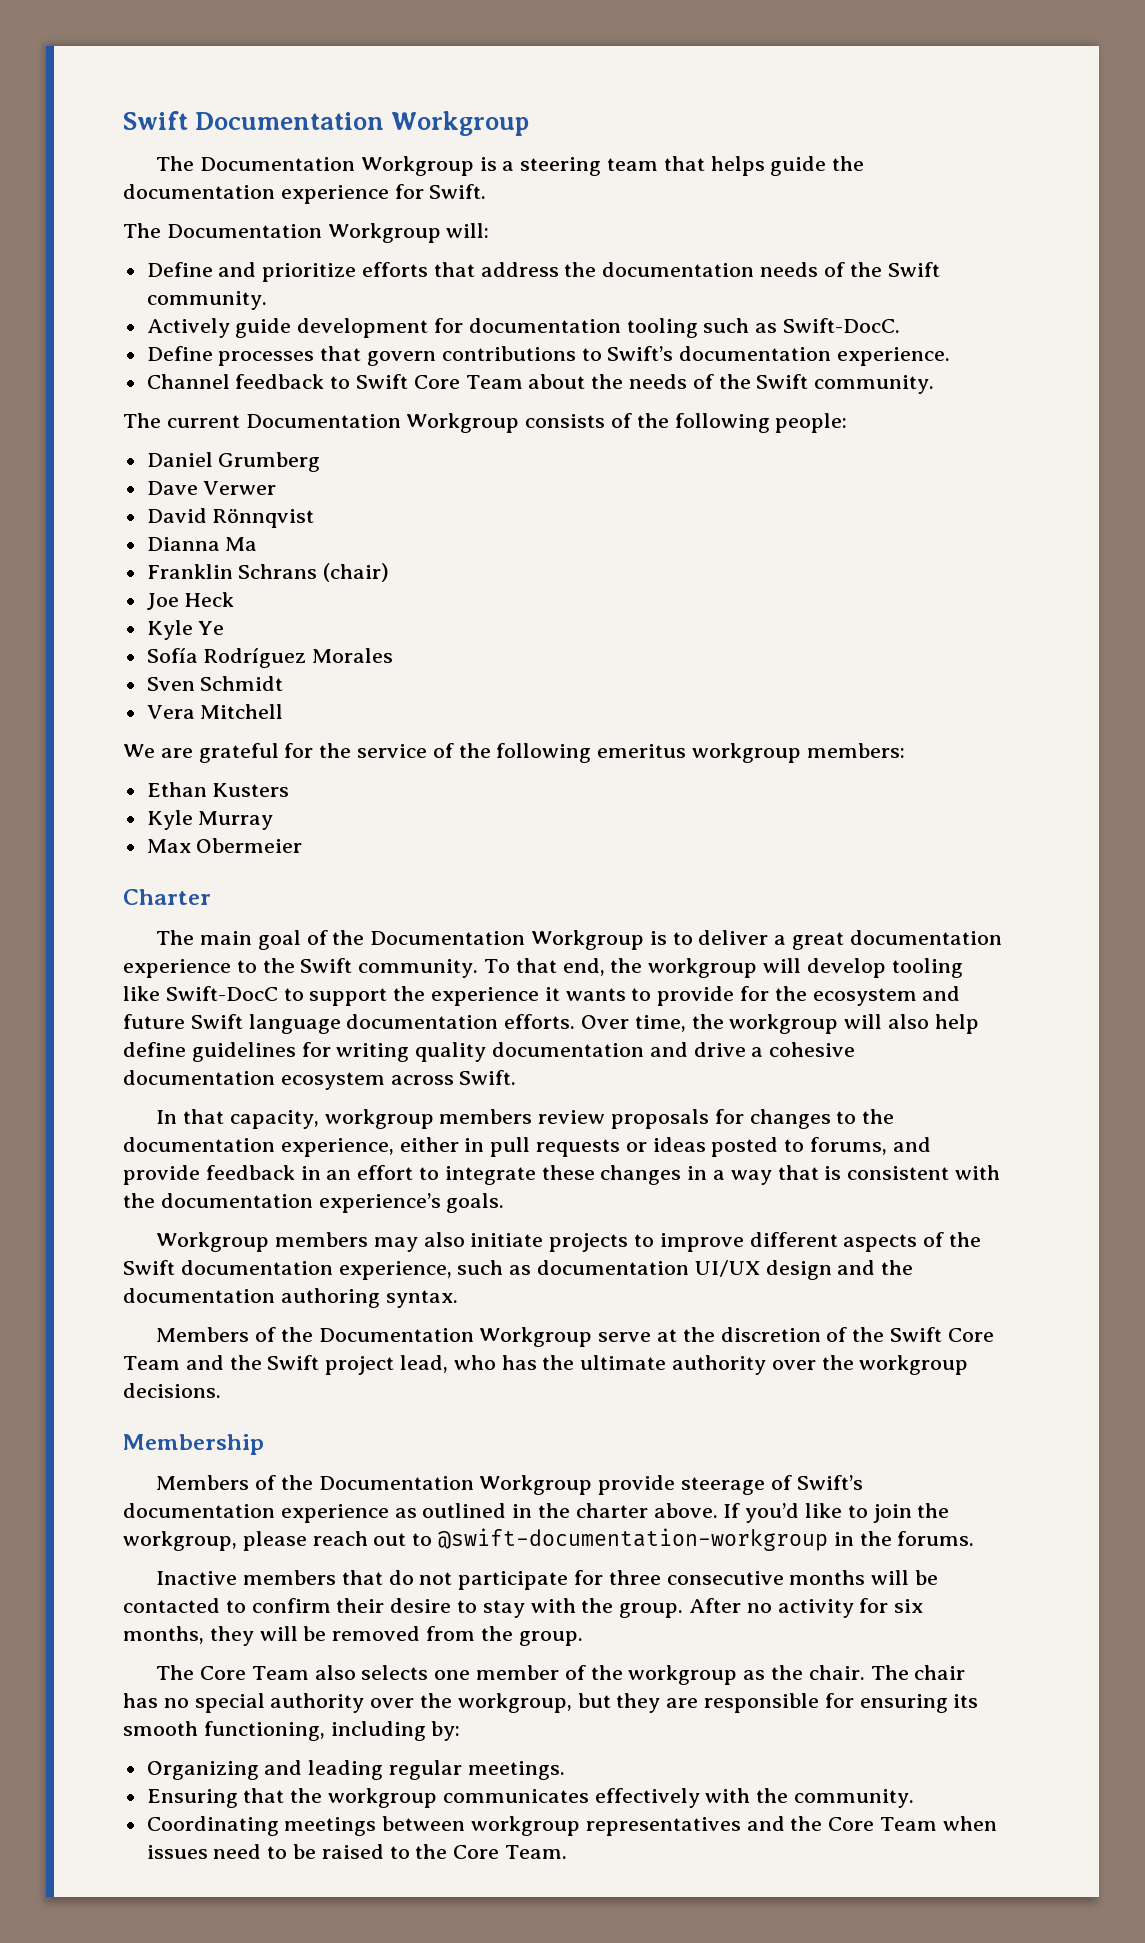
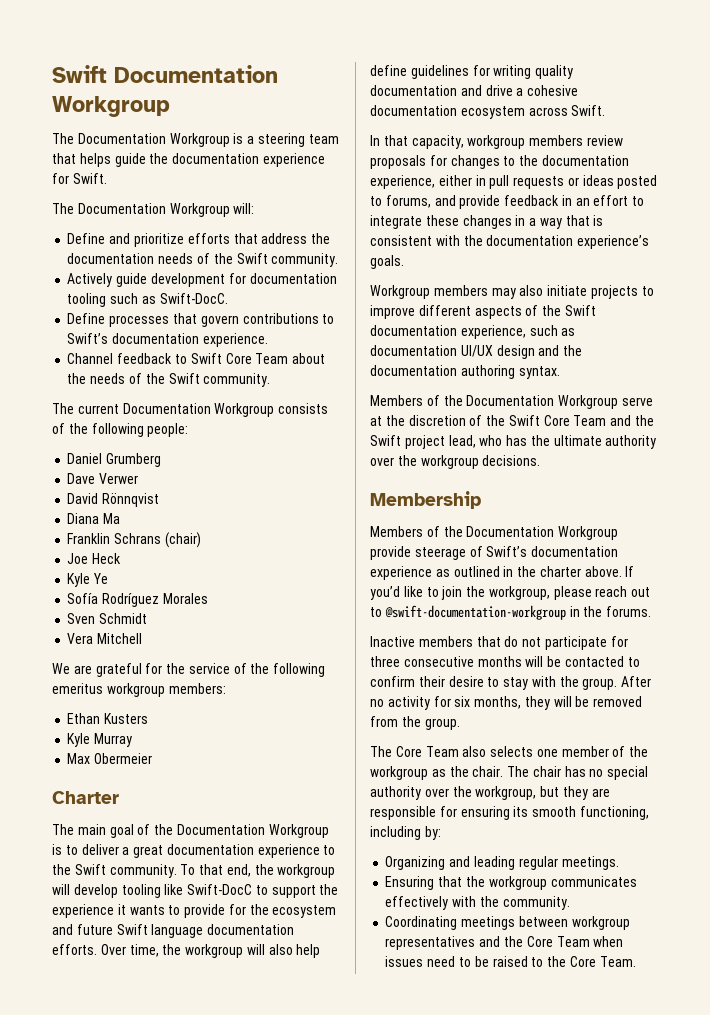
- Dianna Ma
+ Diana Ma

